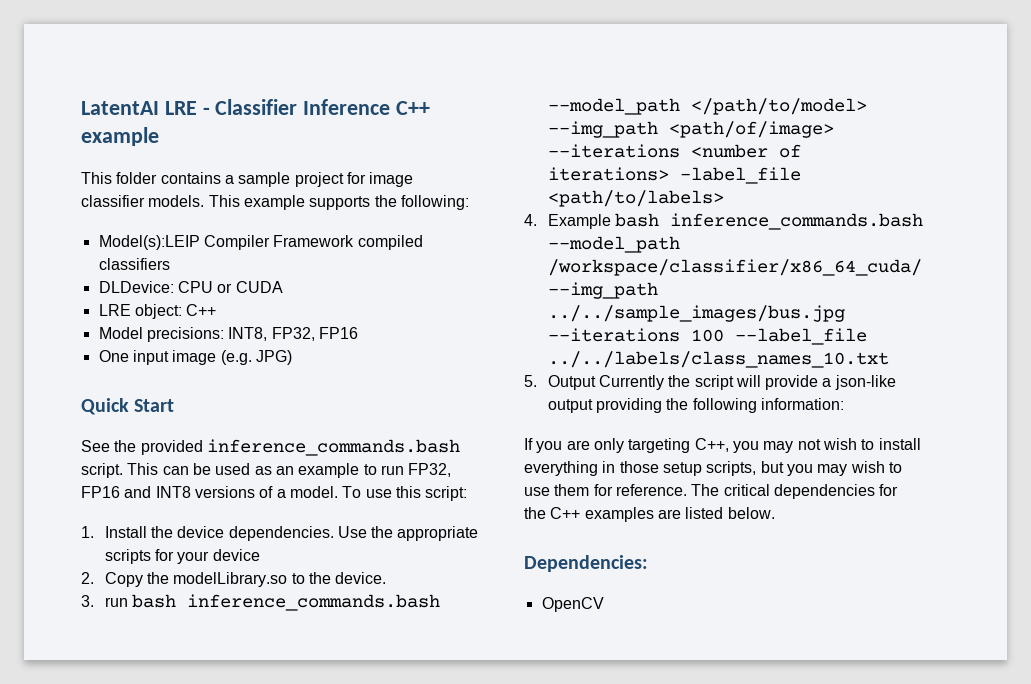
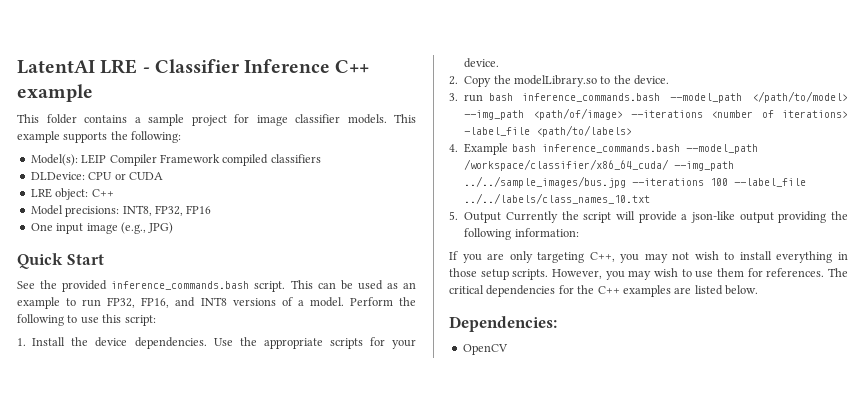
- Model(s):LEIP Compiler Framework compiled classifiers
+ Model(s): LEIP Compiler Framework compiled classifiers
- One input image (e.g. JPG)
+ One input image (e.g., JPG)
- This can be used as an example to run FP32, FP16 and INT8 versions of a model.
+ This can be used as an example to run FP32, FP16, and INT8 versions of a model.
- To use this script:
+ Perform the following to use this script:
- Use the appropriate scripts for your device
+ Use the appropriate scripts for your device.
- If you are only targeting C++, you may not wish to install everything in those setup scripts, but you may wish to use them for reference.
+ If you are only targeting C++, you may not wish to install everything in those setup scripts. However, you may wish to use them for references.

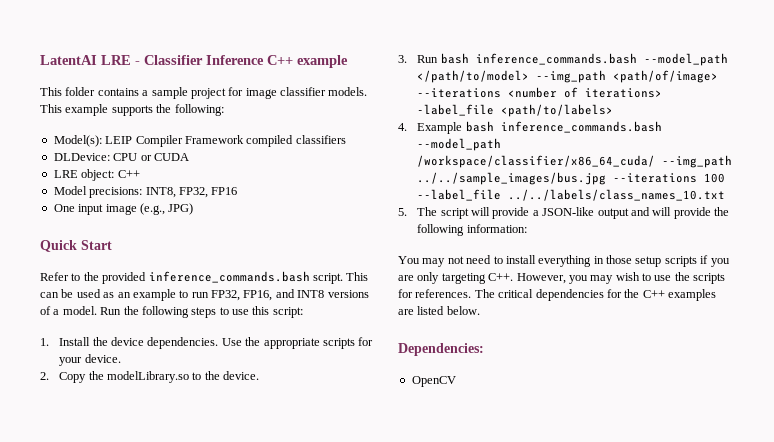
- See the provided inference_commands.bash script.
+ Refer to the provided inference_commands.bash script.
- Perform the following to use this script:
+ Run the following steps to use this script:
- 3. run bash inference_commands.bash --model_path </path/to/model> --img_path <path/of/image> --iterations <number of iterations> -label_file <path/to/labels>
+ 3. Run bash inference_commands.bash --model_path </path/to/model> --img_path <path/of/image> --iterations <number of iterations> -label_file <path/to/labels>
- 5. Output Currently the script will provide a json-like output providing the following information:
- If you are only targeting C++, you may not wish to install everything in those setup scripts. However, you may wish to use them for references.
+ 5. The script will provide a JSON-like output and will provide the following information:
+ You may not need to install everything in those setup scripts if you are only targeting C++. However, you may wish to use the scripts for references.

